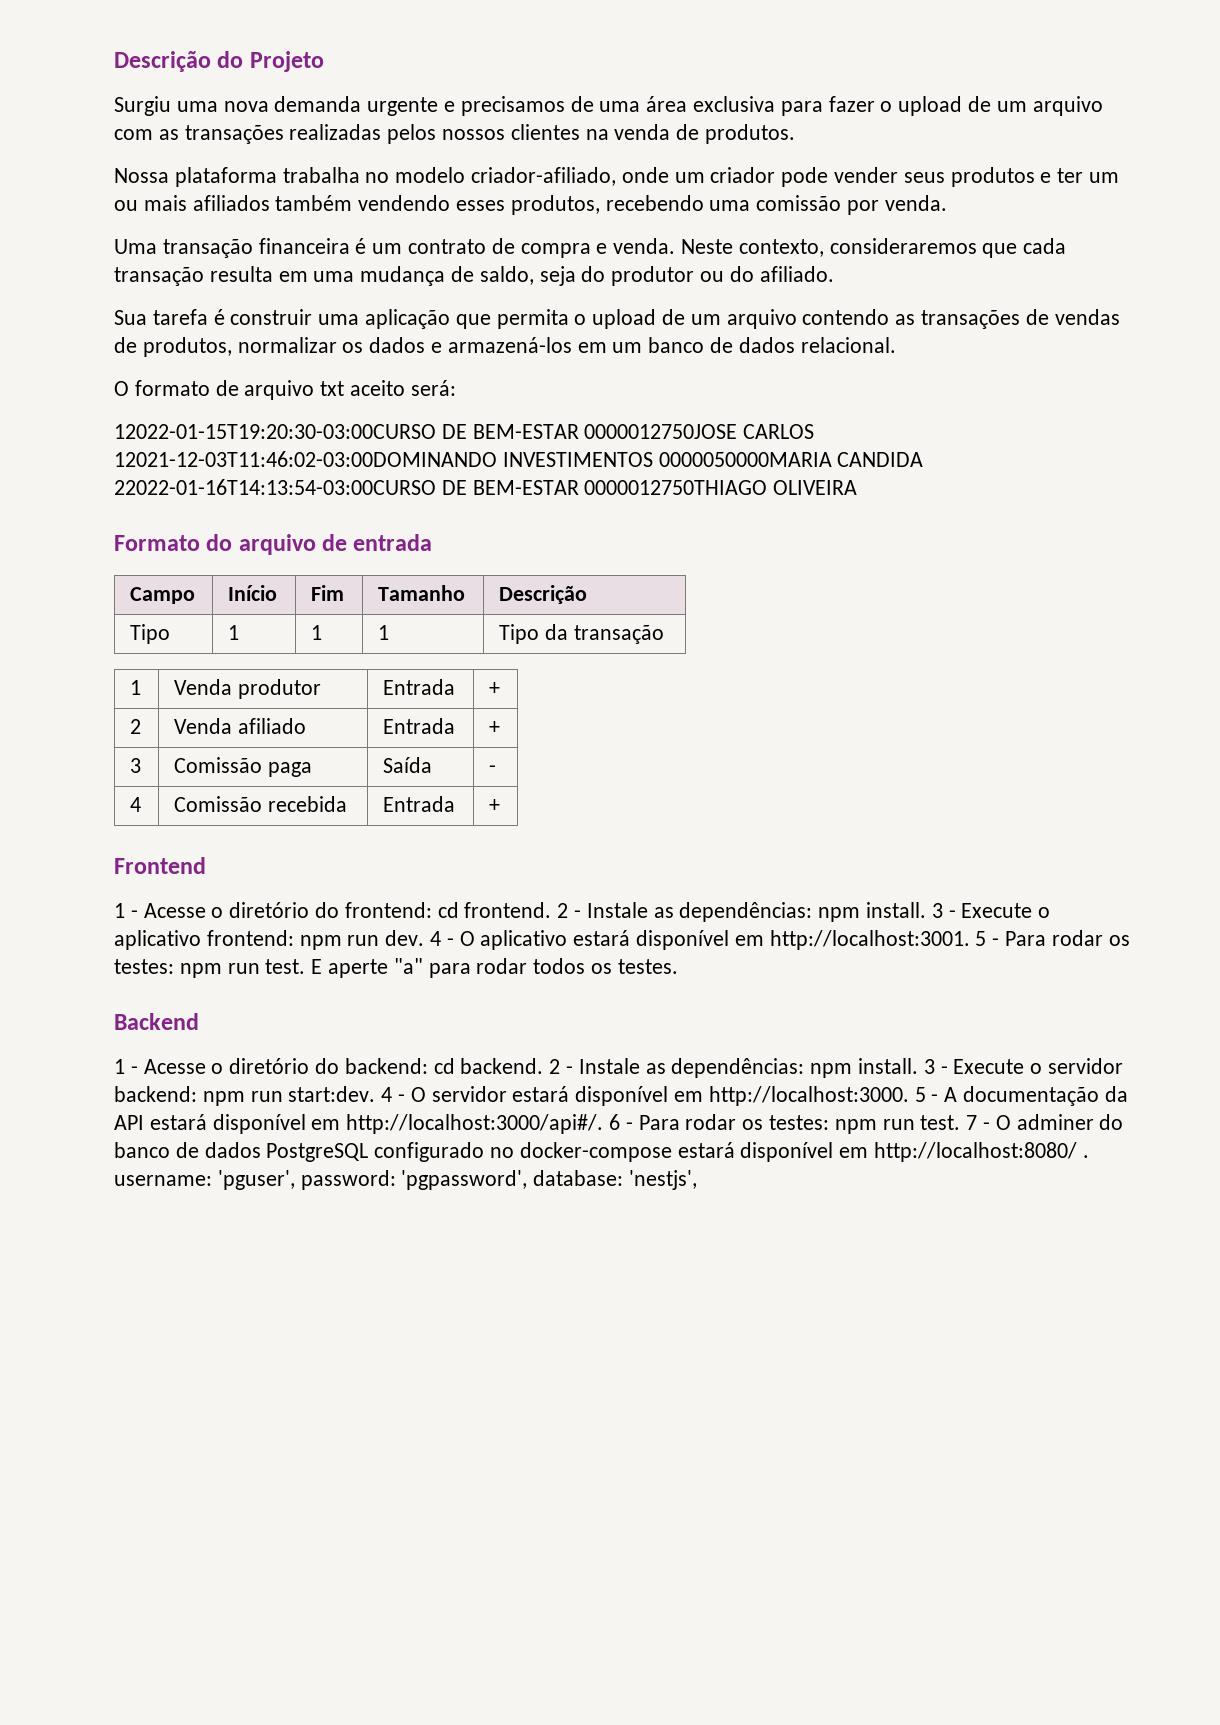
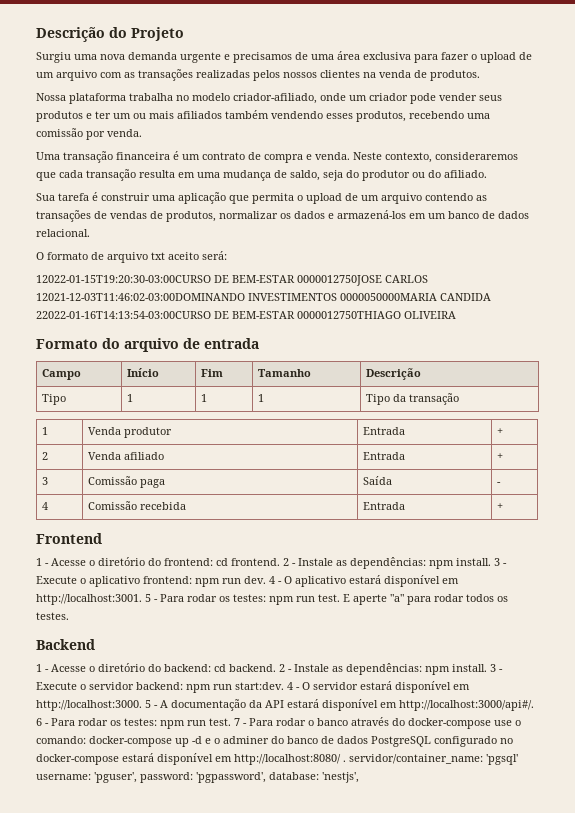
- 7 - O adminer do banco de dados PostgreSQL configurado no docker-compose estará disponível em http://localhost:8080/ . username: 'pguser', password: 'pgpassword', database: 'nestjs',
+ 7 - Para rodar o banco através do docker-compose use o comando: docker-compose up -d e o adminer do banco de dados PostgreSQL configurado no docker-compose estará disponível em http://localhost:8080/ . servidor/container_name: 'pgsql' username: 'pguser', password: 'pgpassword', database: 'nestjs',

